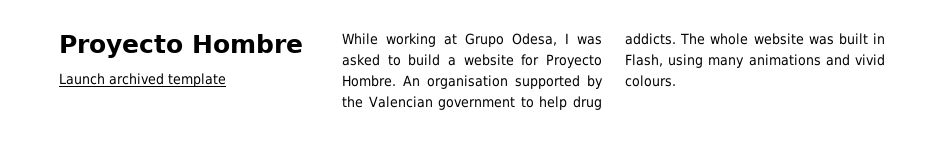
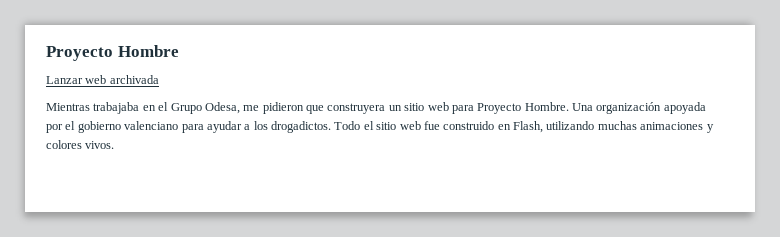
- Launch archived template
- While working at Grupo Odesa, I was asked to build a website for Proyecto Hombre. An organisation supported by the Valencian government to help drug addicts. The whole website was built in Flash, using many animations and vivid colours.
+ Lanzar web archivada
+ Mientras trabajaba en el Grupo Odesa, me pidieron que construyera un sitio web para Proyecto Hombre. Una organización apoyada por el gobierno valenciano para ayudar a los drogadictos. Todo el sitio web fue construido en Flash, utilizando muchas animaciones y colores vivos.

